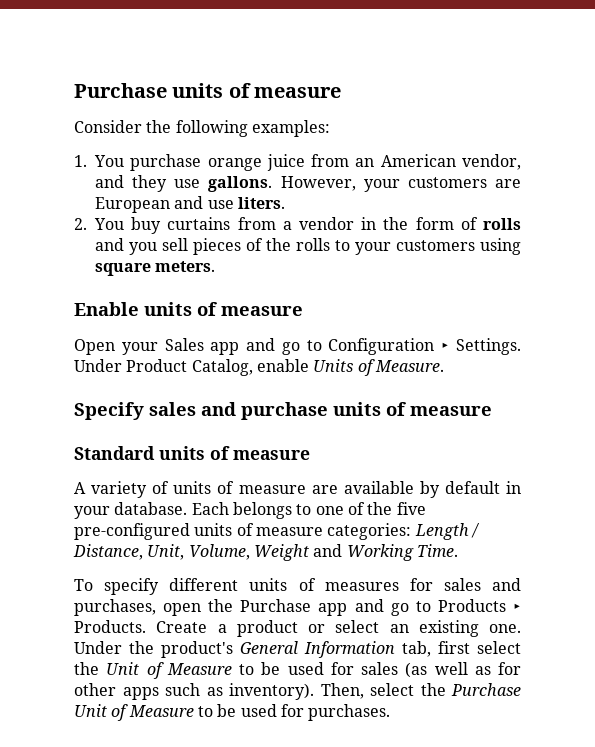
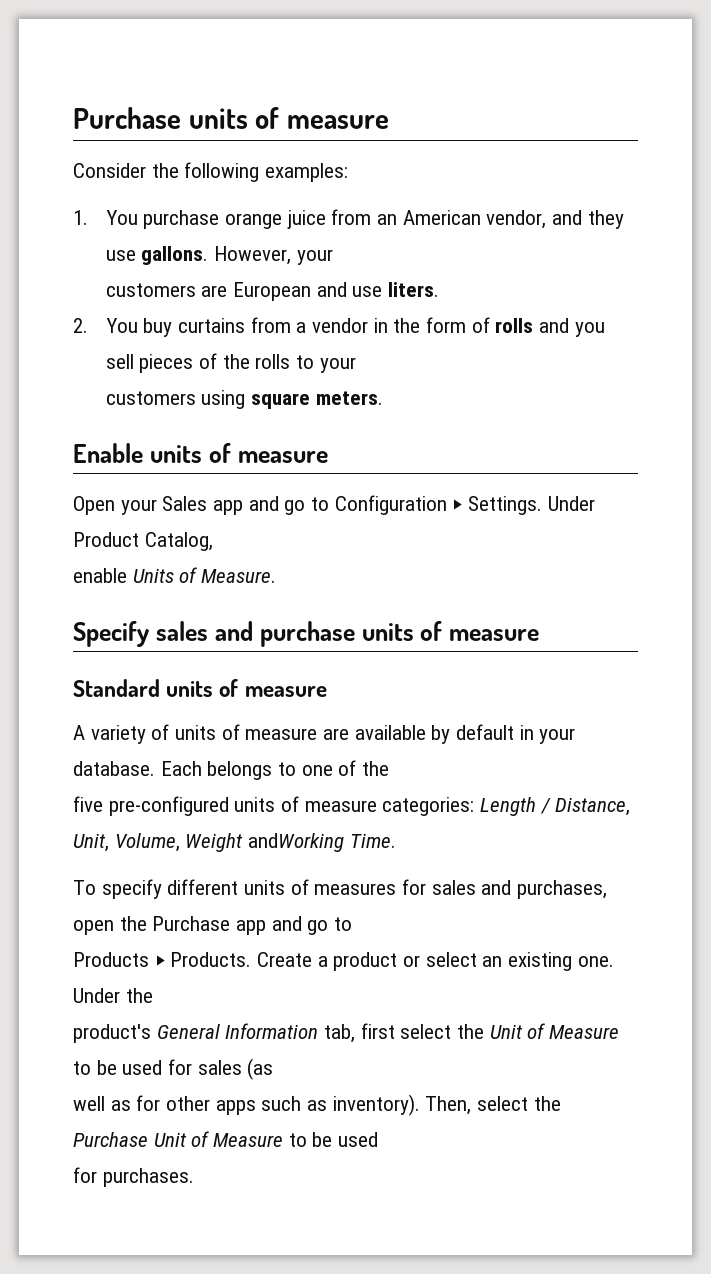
- However, your customers are European and use liters.
+ However, your
+ customers are European and use liters.
- 2. You buy curtains from a vendor in the form of rolls and you sell pieces of the rolls to your customers using square meters.
+ 2. You buy curtains from a vendor in the form of rolls and you sell pieces of the rolls to your
+ customers using square meters.
- Under Product Catalog, enable Units of Measure.
+ Under Product Catalog,
+ enable Units of Measure.
- Each belongs to one of the five pre-configured units of measure categories: Length / Distance, Unit, Volume, Weight and Working Time.
+ Each belongs to one of the
+ five pre-configured units of measure categories: Length / Distance, Unit, Volume, Weight andWorking Time.
- To specify different units of measures for sales and purchases, open the Purchase app and go to Products ‣ Products.
+ To specify different units of measures for sales and purchases, open the Purchase app and go to
+ Products ‣ Products.
- Under the product's General Information tab, first select the Unit of Measure to be used for sales (as well as for other apps such as inventory).
+ Under the
+ product's General Information tab, first select the Unit of Measure to be used for sales (as
+ well as for other apps such as inventory).
- Then, select the Purchase Unit of Measure to be used for purchases.
+ Then, select the Purchase Unit of Measure to be used
+ for purchases.

